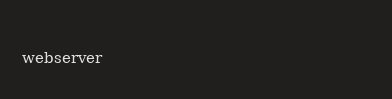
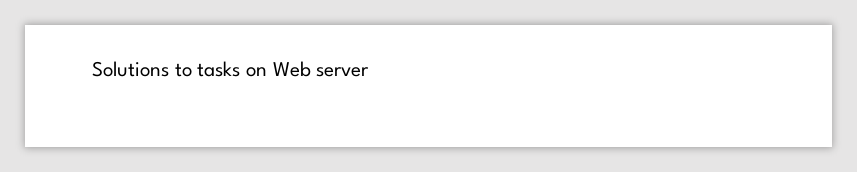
- webserver
+ Solutions to tasks on Web server

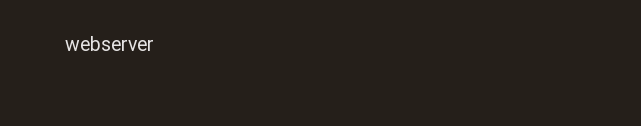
- Solutions to tasks on Web server
+ webserver

